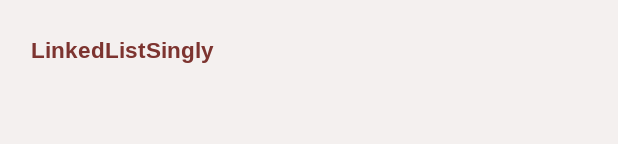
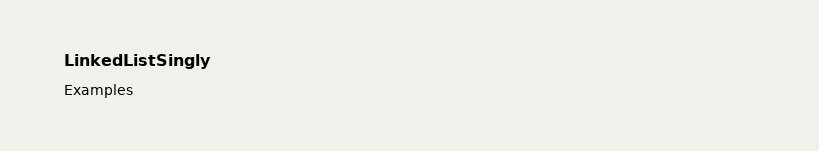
+ Examples

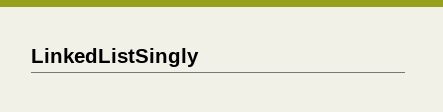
- Examples

